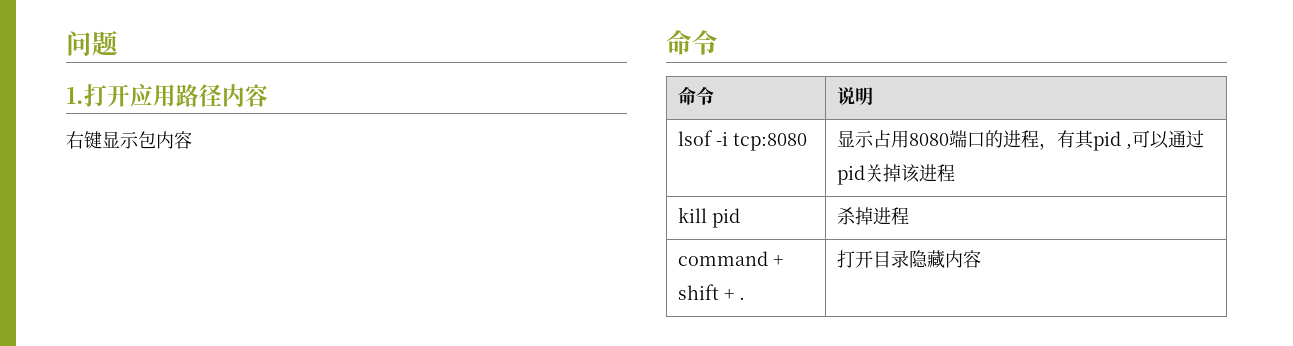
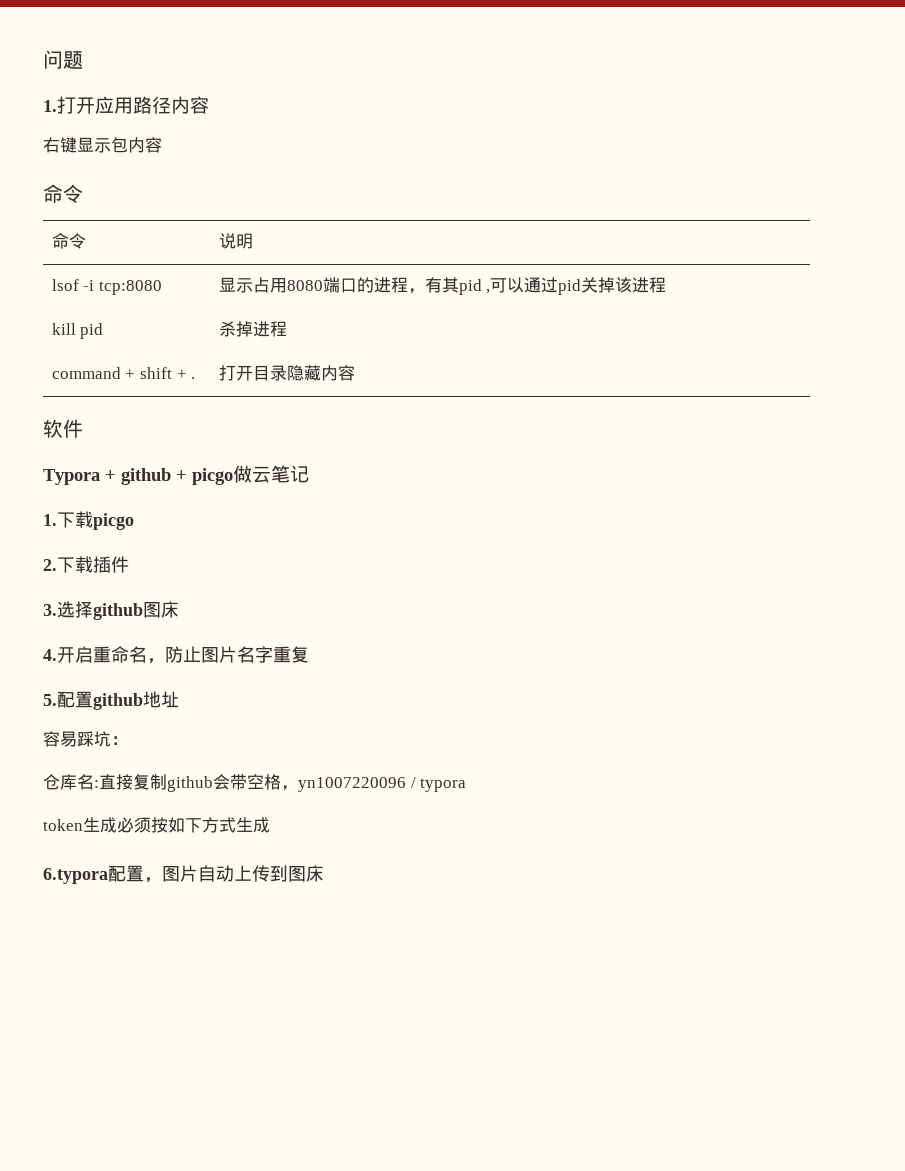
+ 软件
+ Typora + github + picgo做云笔记
+ 1.下载picgo
+ 2.下载插件
+ 3.选择github图床
+ 4.开启重命名，防止图片名字重复
+ 5.配置github地址
+ 容易踩坑：
+ 仓库名:直接复制github会带空格，yn1007220096 / typora
+ token生成必须按如下方式生成
+ 6.typora配置，图片自动上传到图床

